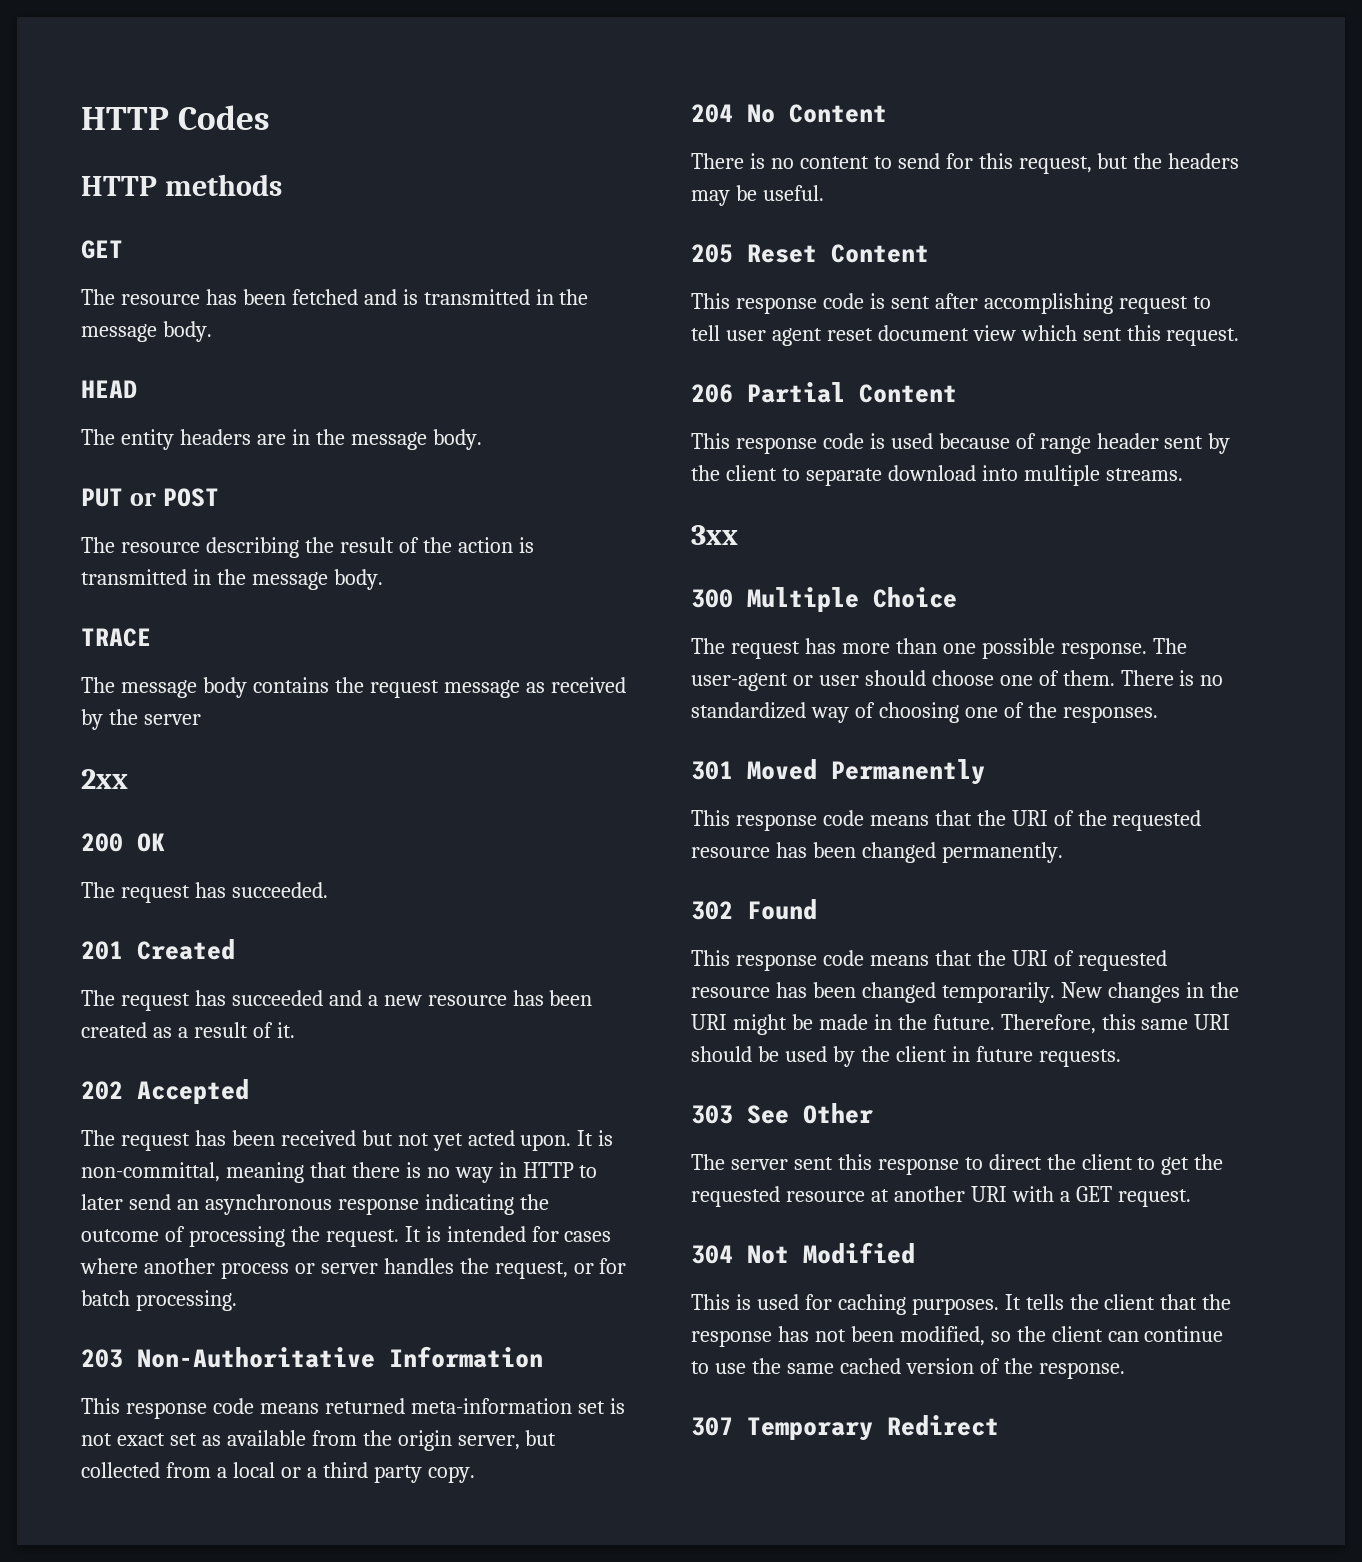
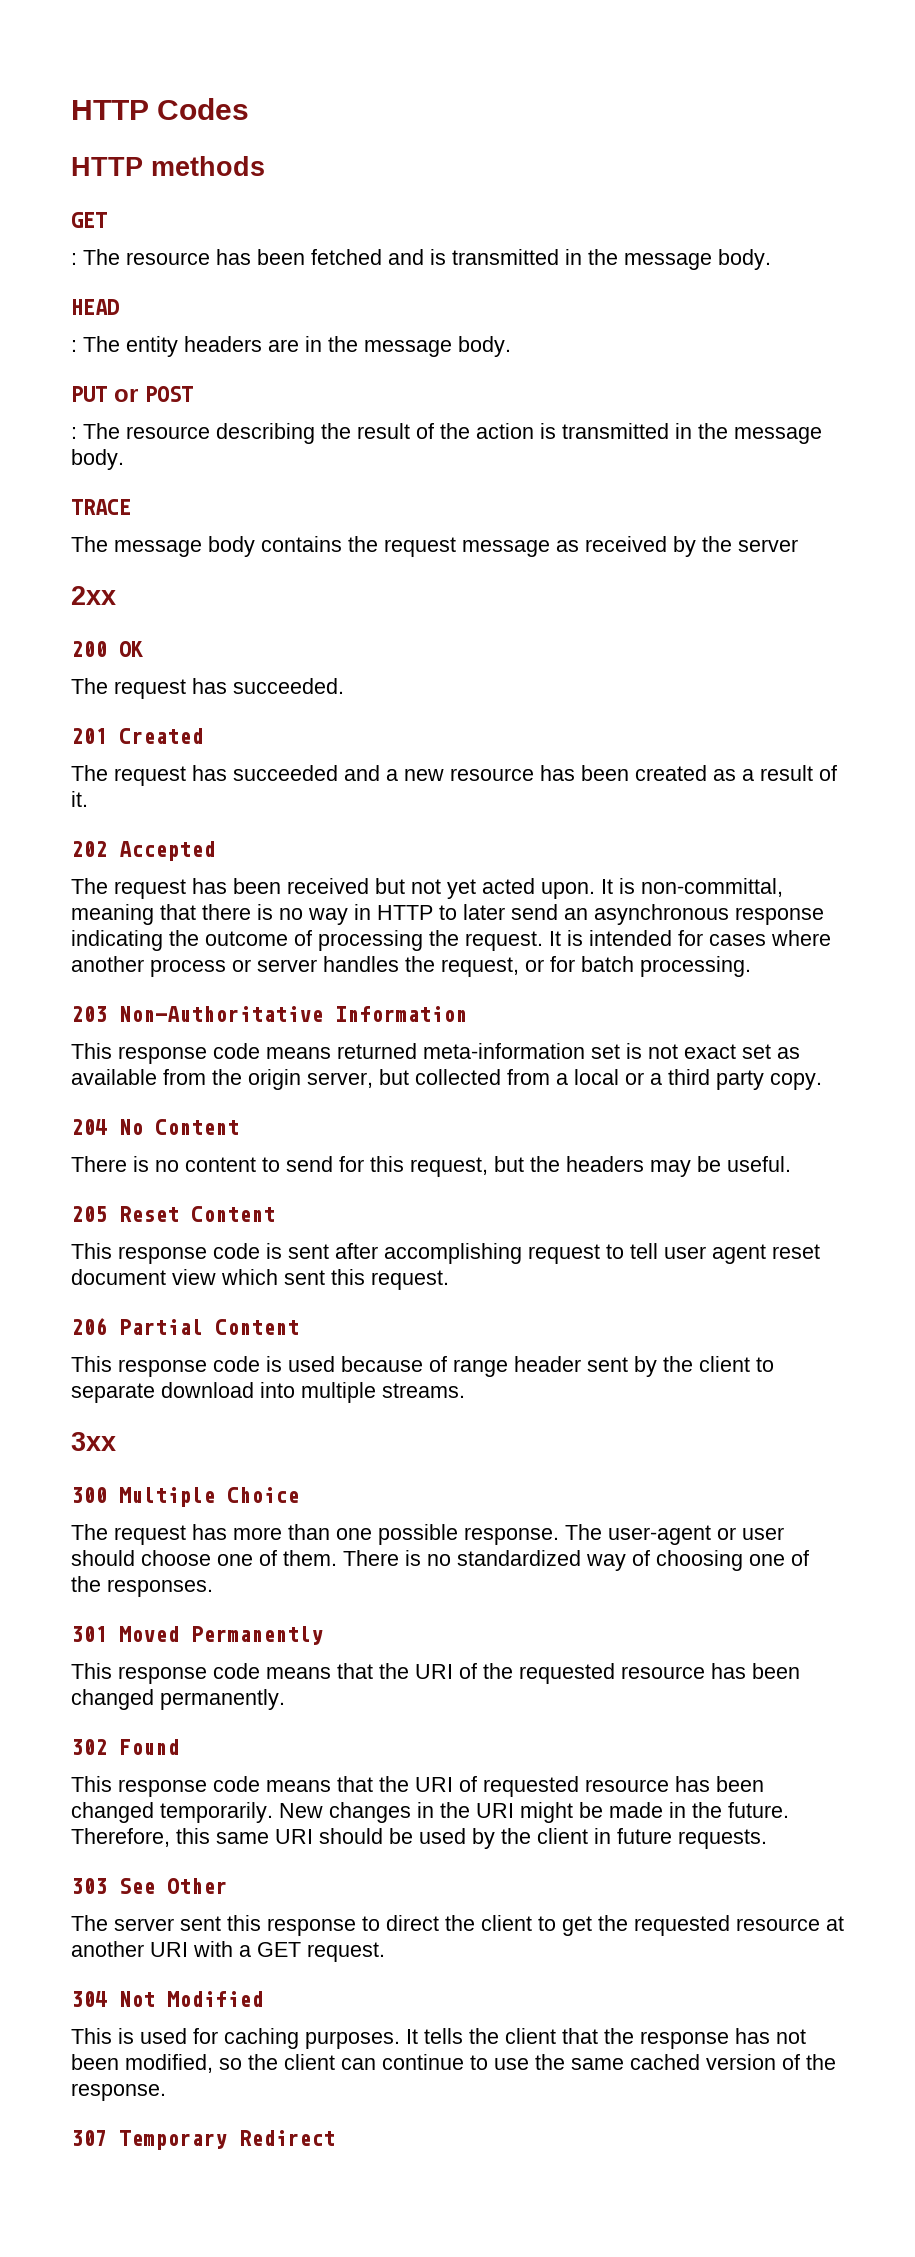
- The resource has been fetched and is transmitted in the message body.
+ : The resource has been fetched and is transmitted in the message body.
- The entity headers are in the message body.
+ : The entity headers are in the message body.
- The resource describing the result of the action is transmitted in the message body.
+ : The resource describing the result of the action is transmitted in the message body.

